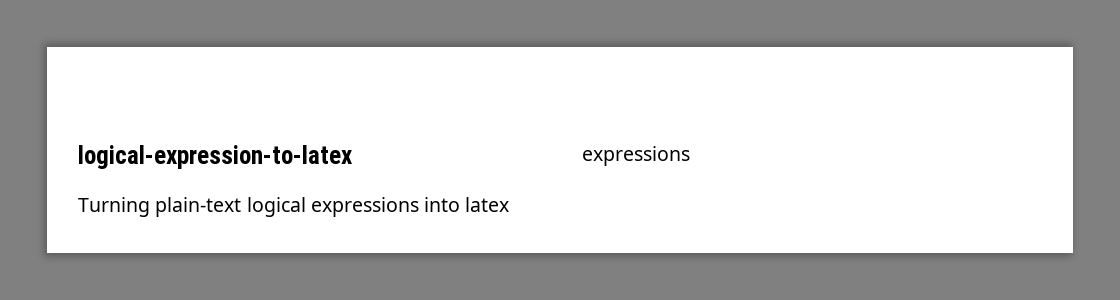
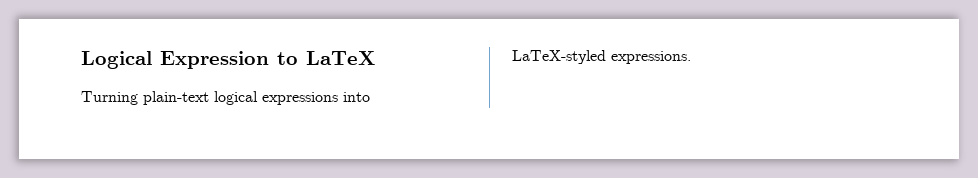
- logical-expression-to-latex
+ Logical Expression to LaTeX
- Turning plain-text logical expressions into latex expressions
+ Turning plain-text logical expressions into LaTeX-styled expressions.

